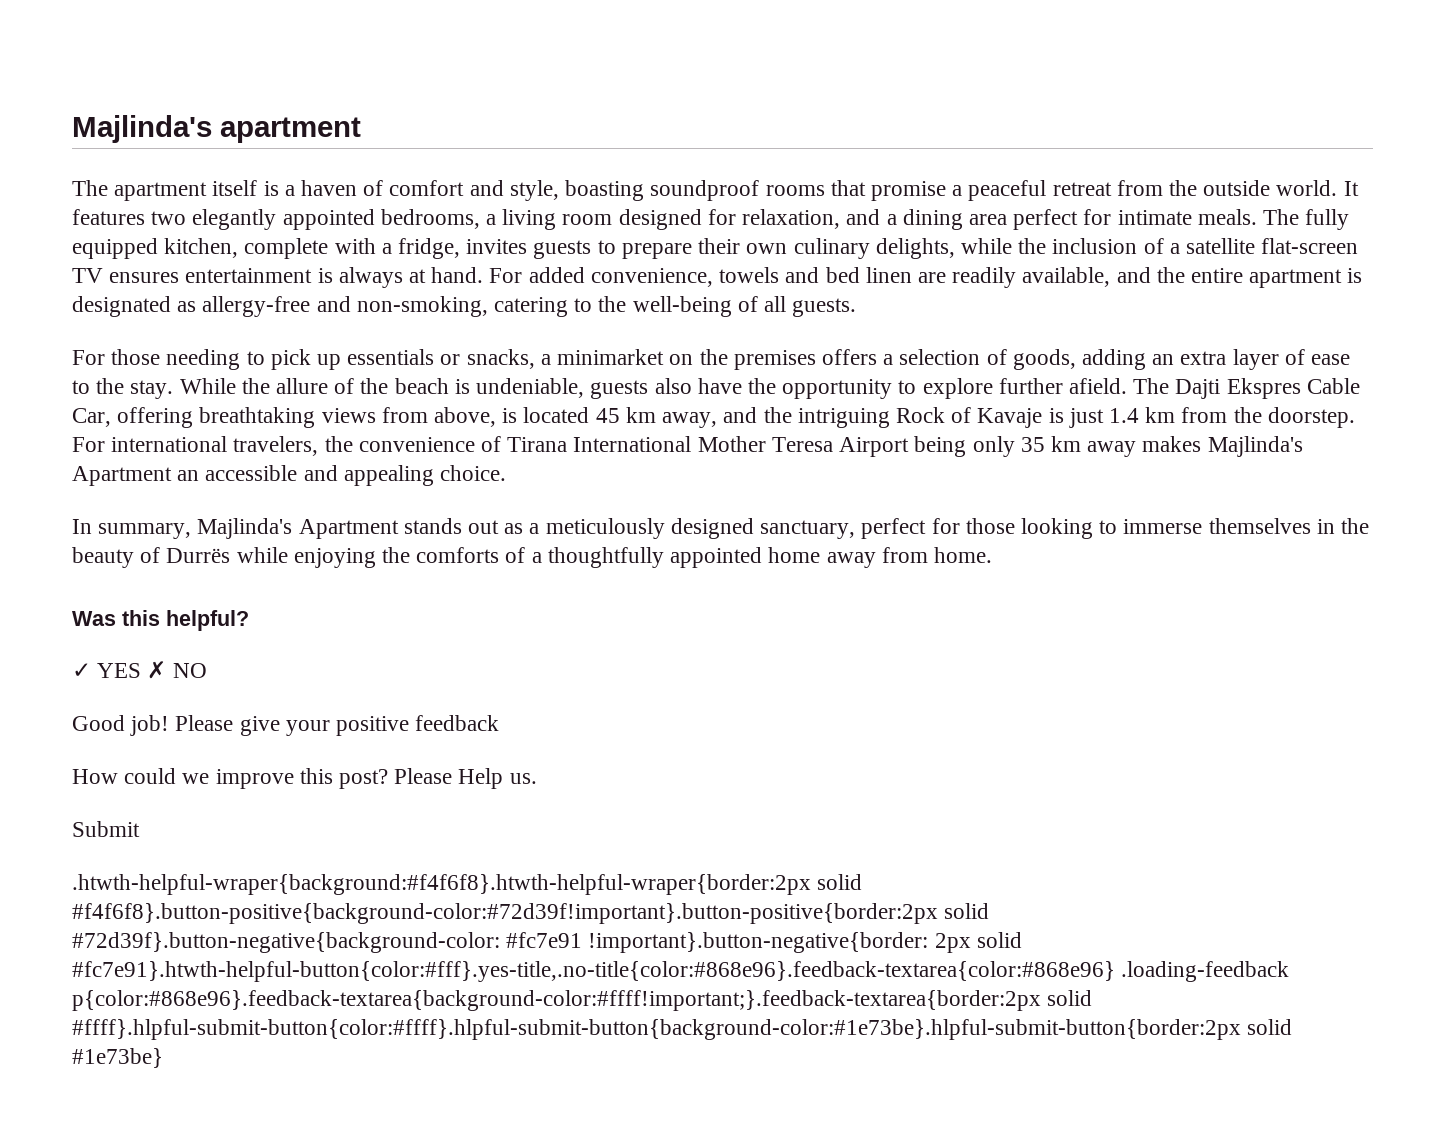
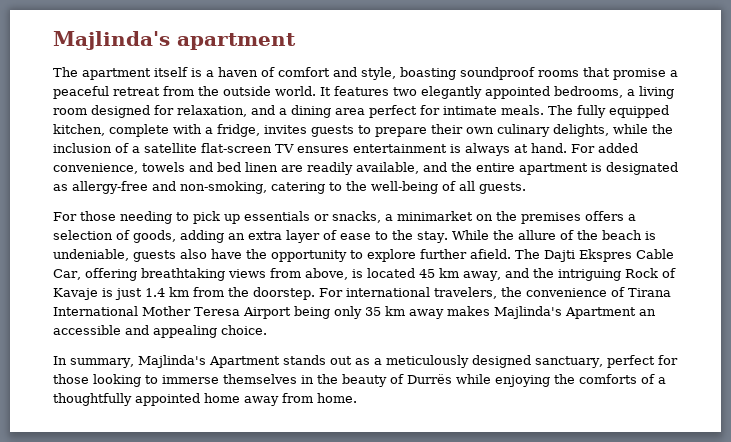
- Was this helpful?
- ✓ YES ✗ NO
- Good job! Please give your positive feedback
- How could we improve this post? Please Help us.
- Submit
- .htwth-helpful-wraper{background:#f4f6f8}.htwth-helpful-wraper{border:2px solid #f4f6f8}.button-positive{background-color:#72d39f!important}.button-positive{border:2px solid #72d39f}.button-negative{background-color: #fc7e91 !important}.button-negative{border: 2px solid #fc7e91}.htwth-helpful-button{color:#fff}.yes-title,.no-title{color:#868e96}.feedback-textarea{color:#868e96} .loading-feedback p{color:#868e96}.feedback-textarea{background-color:#ffff!important;}.feedback-textarea{border:2px solid #ffff}.hlpful-submit-button{color:#ffff}.hlpful-submit-button{background-color:#1e73be}.hlpful-submit-button{border:2px solid #1e73be}

